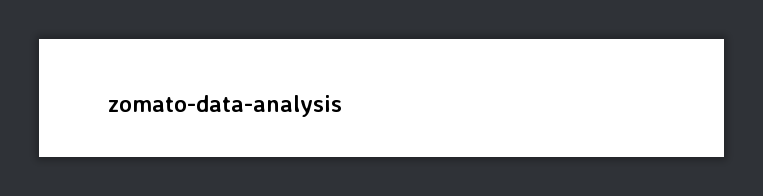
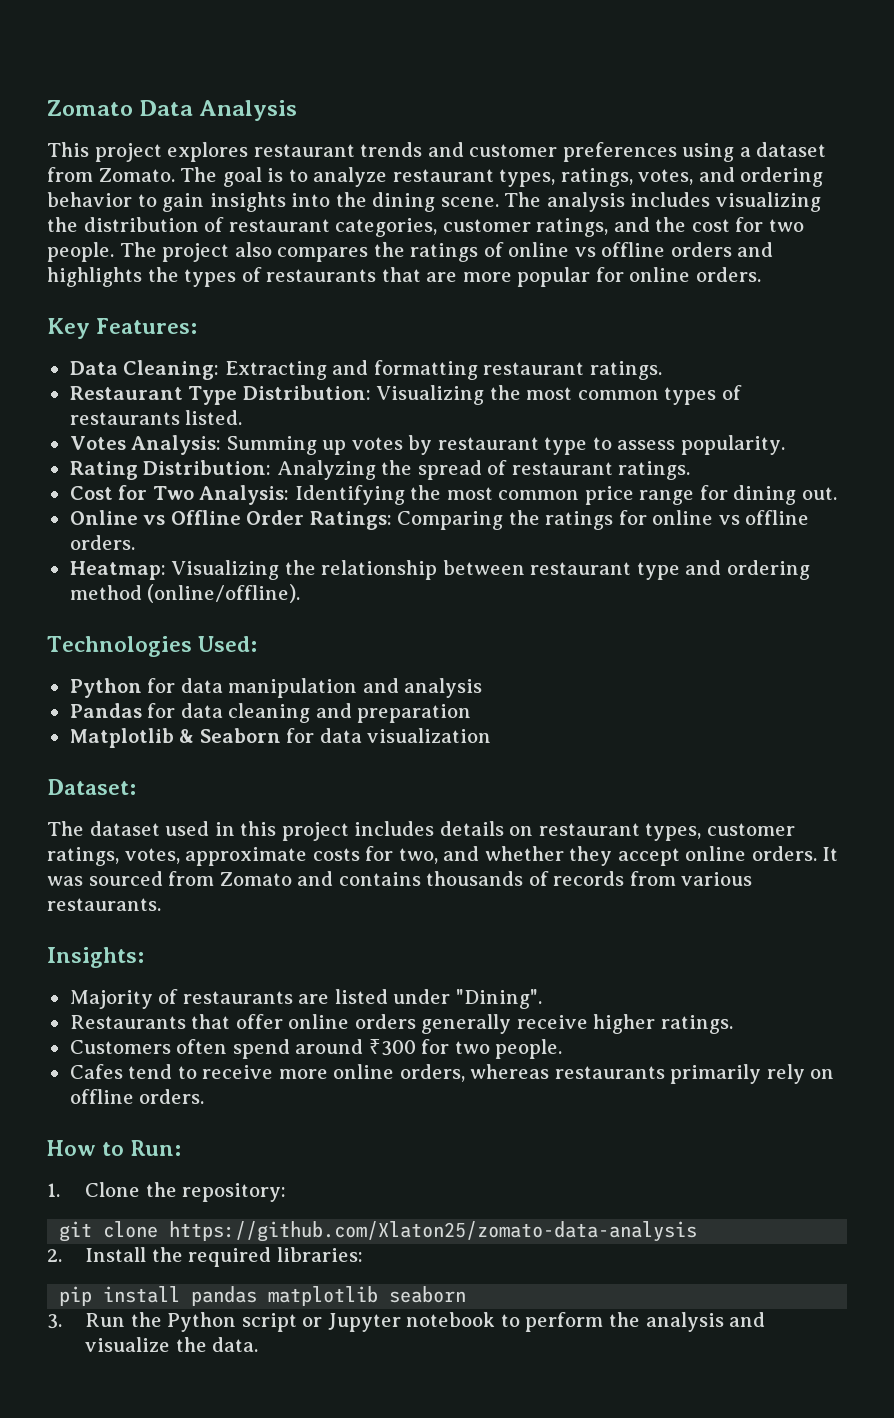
- zomato-data-analysis
+ Zomato Data Analysis
+ This project explores restaurant trends and customer preferences using a dataset from Zomato. The goal is to analyze restaurant types, ratings, votes, and ordering behavior to gain insights into the dining scene. The analysis includes visualizing the distribution of restaurant categories, customer ratings, and the cost for two people. The project also compares the ratings of online vs offline orders and highlights the types of restaurants that are more popular for online orders.
+ Key Features:
+ Data Cleaning: Extracting and formatting restaurant ratings.
+ Restaurant Type Distribution: Visualizing the most common types of restaurants listed.
+ Votes Analysis: Summing up votes by restaurant type to assess popularity.
+ Rating Distribution: Analyzing the spread of restaurant ratings.
+ Cost for Two Analysis: Identifying the most common price range for dining out.
+ Online vs Offline Order Ratings: Comparing the ratings for online vs offline orders.
+ Heatmap: Visualizing the relationship between restaurant type and ordering method (online/offline).
+ Technologies Used:
+ Python for data manipulation and analysis
+ Pandas for data cleaning and preparation
+ Matplotlib & Seaborn for data visualization
+ Dataset:
+ The dataset used in this project includes details on restaurant types, customer ratings, votes, approximate costs for two, and whether they accept online orders. It was sourced from Zomato and contains thousands of records from various restaurants.
+ Insights:
+ Majority of restaurants are listed under "Dining".
+ Restaurants that offer online orders generally receive higher ratings.
+ Customers often spend around ₹300 for two people.
+ Cafes tend to receive more online orders, whereas restaurants primarily rely on offline orders.
+ How to Run:
+ 1. Clone the repository:
+ git clone https://github.com/Xlaton25/zomato-data-analysis
+ 2. Install the required libraries:
+ pip install pandas matplotlib seaborn
+ 3. Run the Python script or Jupyter notebook to perform the analysis and visualize the data.

